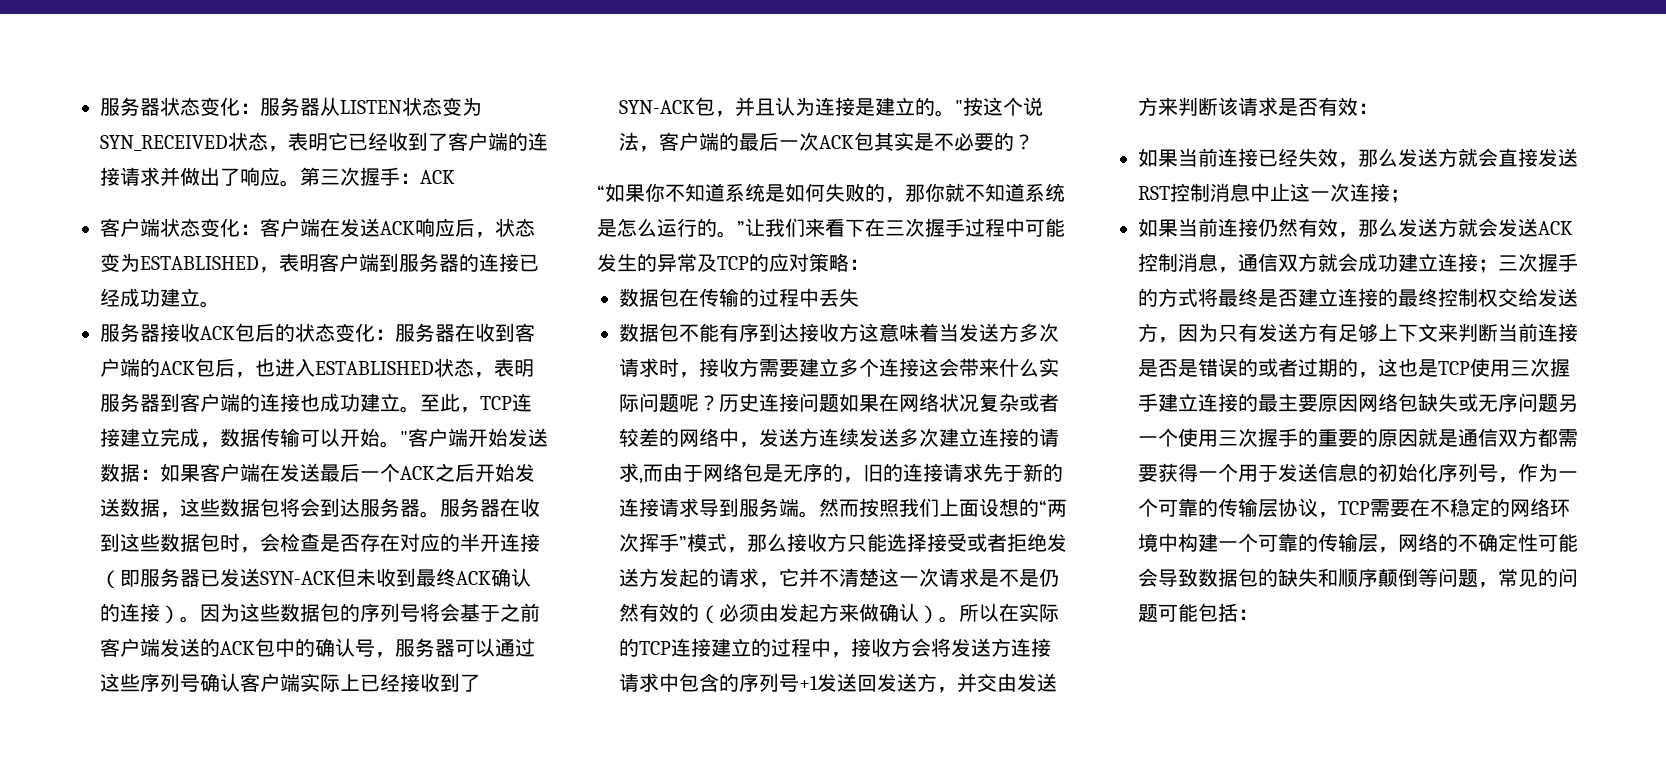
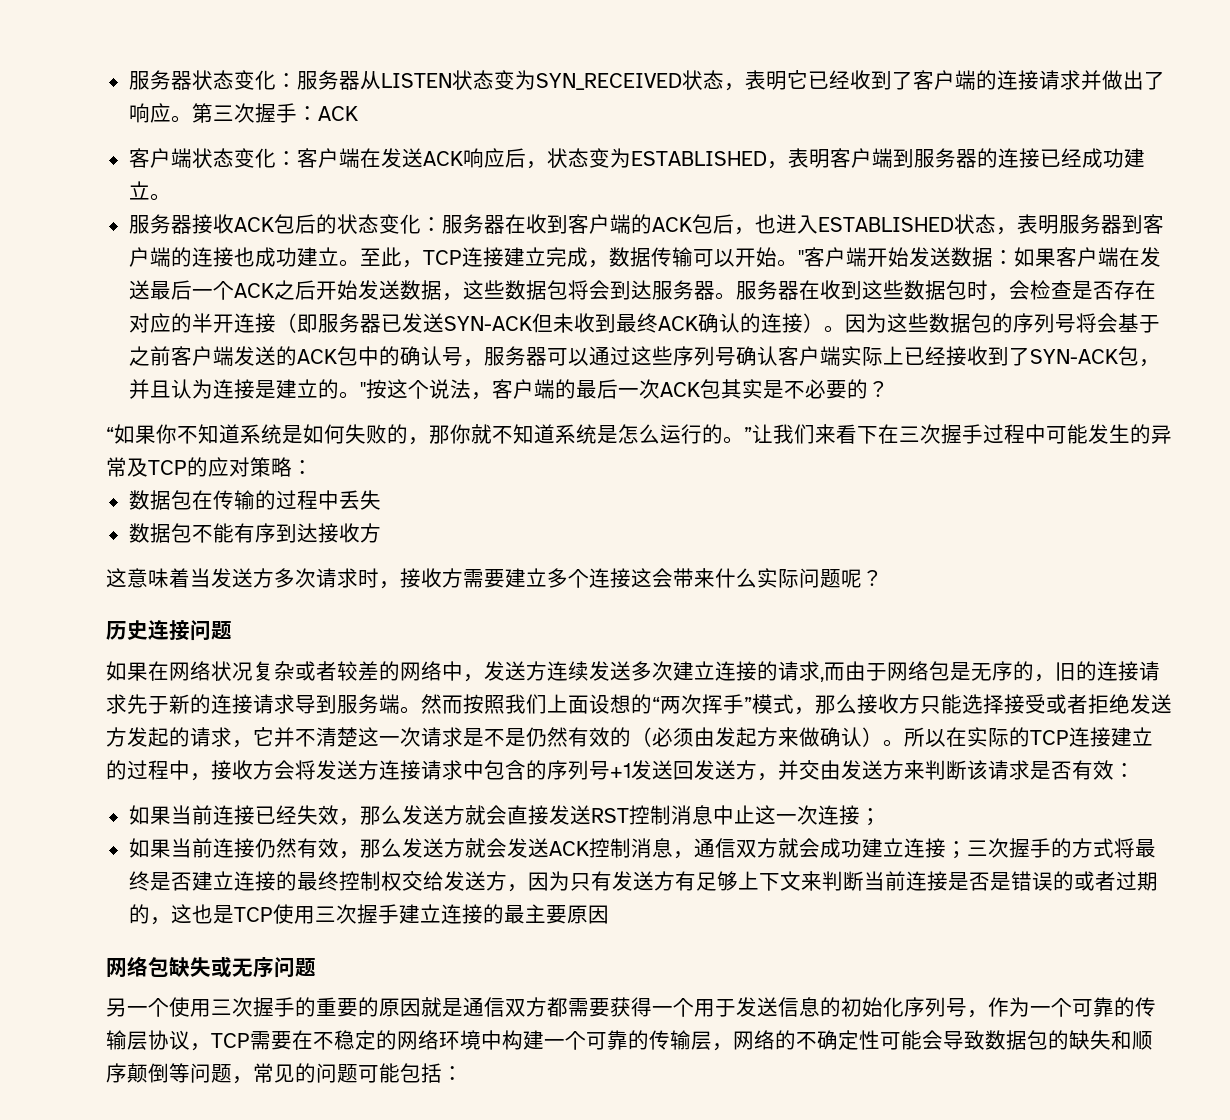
- 数据包不能有序到达接收方这意味着当发送方多次请求时，接收方需要建立多个连接这会带来什么实际问题呢？历史连接问题如果在网络状况复杂或者较差的网络中，发送方连续发送多次建立连接的请求,而由于网络包是无序的，旧的连接请求先于新的连接请求导到服务端。
+ 数据包不能有序到达接收方
+ 这意味着当发送方多次请求时，接收方需要建立多个连接这会带来什么实际问题呢？
+ 历史连接问题
+ 如果在网络状况复杂或者较差的网络中，发送方连续发送多次建立连接的请求,而由于网络包是无序的，旧的连接请求先于新的连接请求导到服务端。
- 三次握手的方式将最终是否建立连接的最终控制权交给发送方，因为只有发送方有足够上下文来判断当前连接是否是错误的或者过期的，这也是TCP使用三次握手建立连接的最主要原因网络包缺失或无序问题另一个使用三次握手的重要的原因就是通信双方都需要获得一个用于发送信息的初始化序列号，作为一个可靠的传输层协议，TCP需要在不稳定的网络环境中构建一个可靠的传输层，网络的不确定性可能会导致数据包的缺失和顺序颠倒等问题，常见的问题可能包括：
+ 三次握手的方式将最终是否建立连接的最终控制权交给发送方，因为只有发送方有足够上下文来判断当前连接是否是错误的或者过期的，这也是TCP使用三次握手建立连接的最主要原因
+ 网络包缺失或无序问题
+ 另一个使用三次握手的重要的原因就是通信双方都需要获得一个用于发送信息的初始化序列号，作为一个可靠的传输层协议，TCP需要在不稳定的网络环境中构建一个可靠的传输层，网络的不确定性可能会导致数据包的缺失和顺序颠倒等问题，常见的问题可能包括：

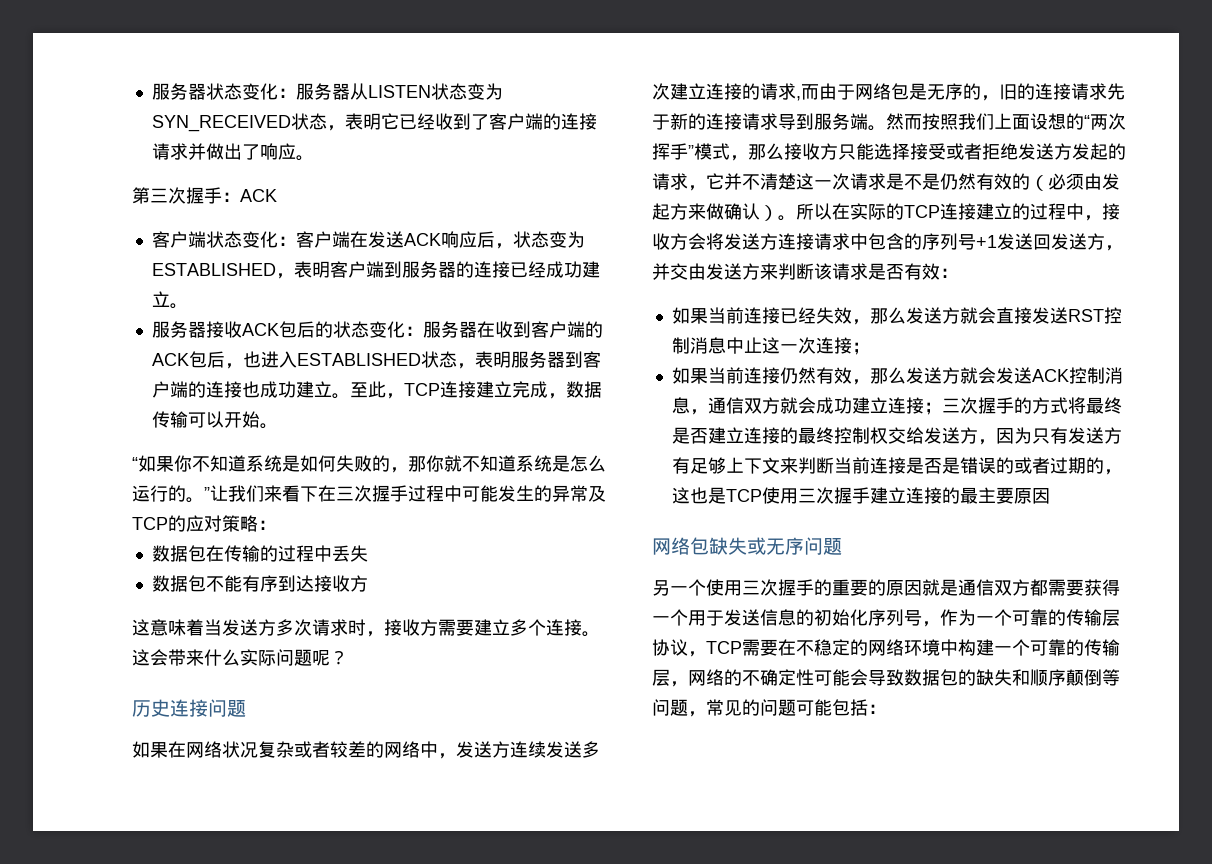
- 服务器状态变化：服务器从LISTEN状态变为SYN_RECEIVED状态，表明它已经收到了客户端的连接请求并做出了响应。第三次握手：ACK
+ 服务器状态变化：服务器从LISTEN状态变为SYN_RECEIVED状态，表明它已经收到了客户端的连接请求并做出了响应。
+ 第三次握手：ACK
- "客户端开始发送数据：如果客户端在发送最后一个ACK之后开始发送数据，这些数据包将会到达服务器。服务器在收到这些数据包时，会检查是否存在对应的半开连接（即服务器已发送SYN-ACK但未收到最终ACK确认的连接）。因为这些数据包的序列号将会基于之前客户端发送的ACK包中的确认号，服务器可以通过这些序列号确认客户端实际上已经接收到了SYN-ACK包，并且认为连接是建立的。"按这个说法，客户端的最后一次ACK包其实是不必要的？
- 这意味着当发送方多次请求时，接收方需要建立多个连接这会带来什么实际问题呢？
+ 这意味着当发送方多次请求时，接收方需要建立多个连接。这会带来什么实际问题呢？

